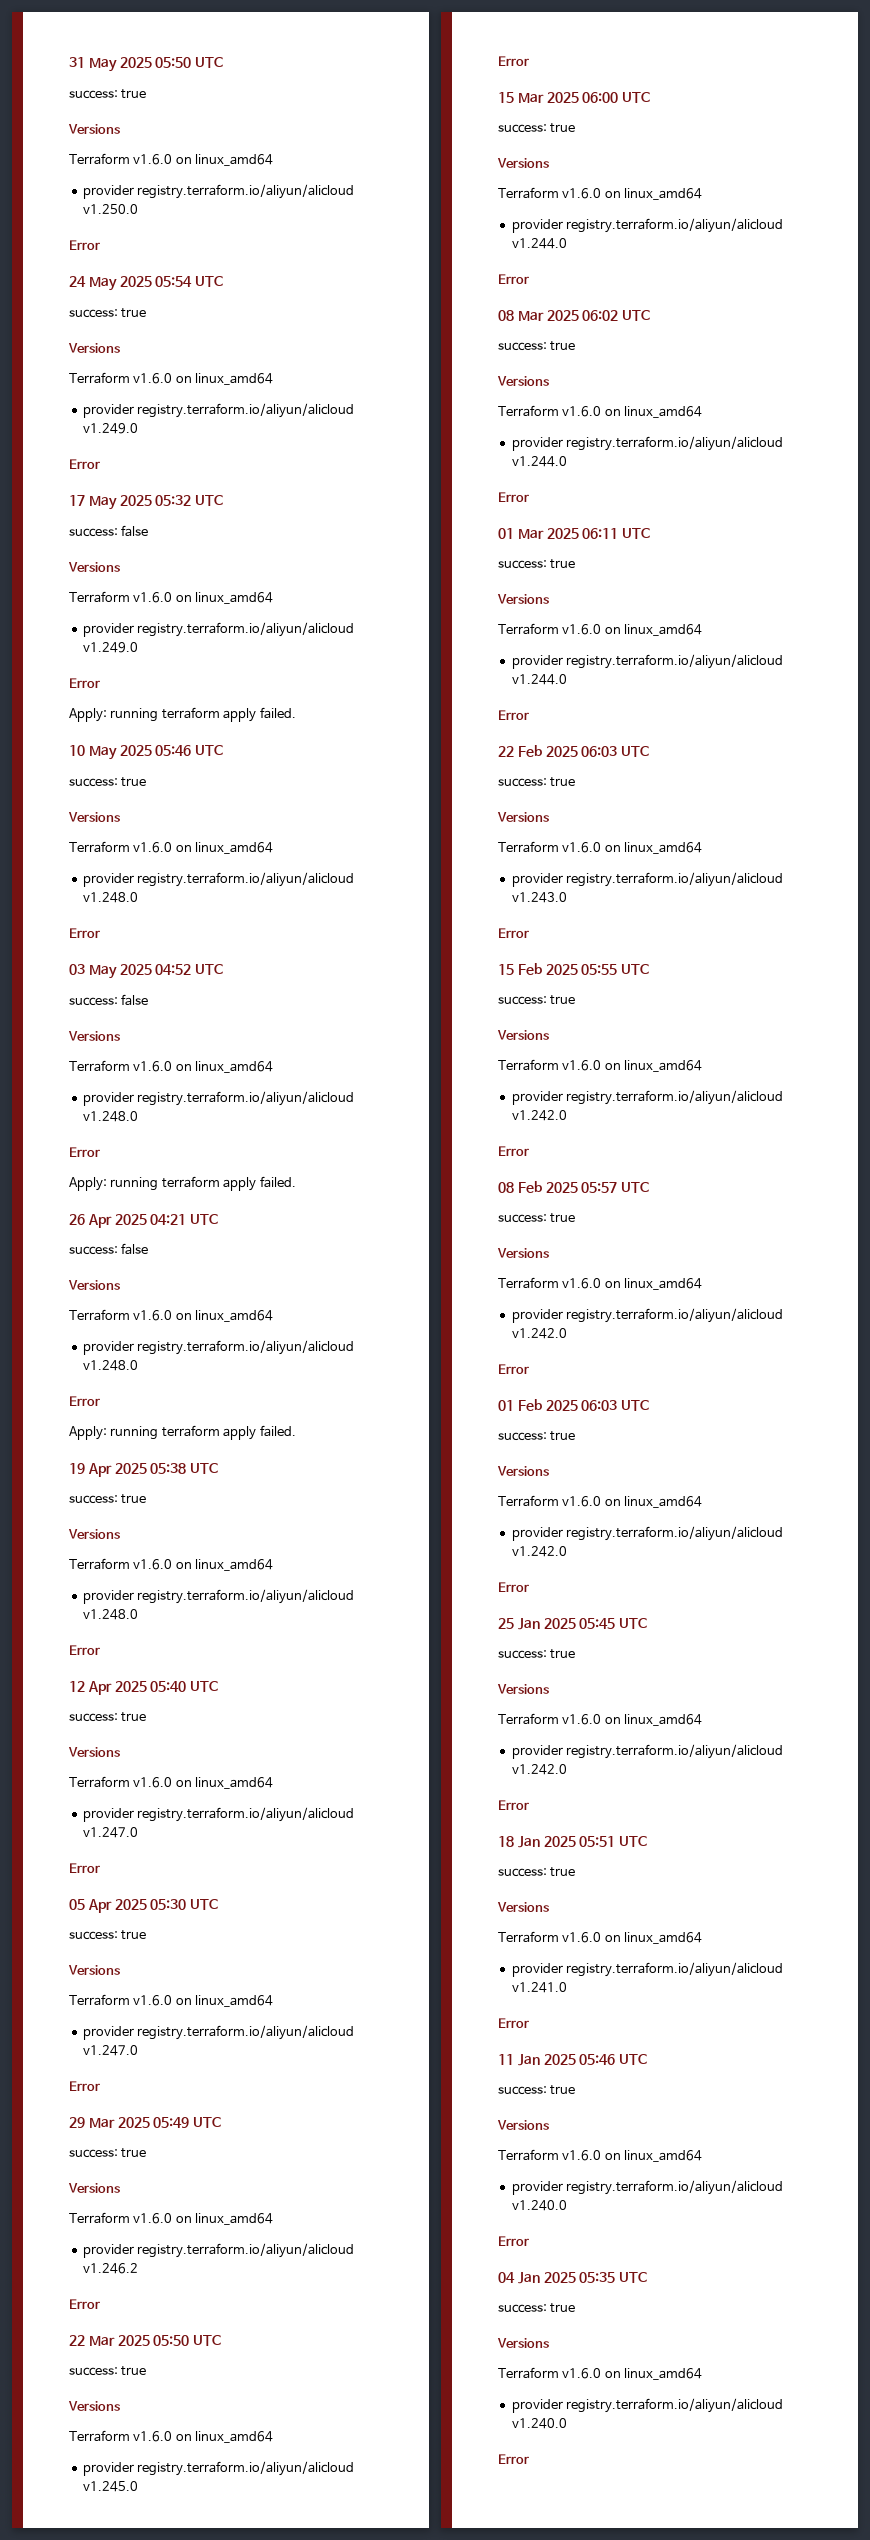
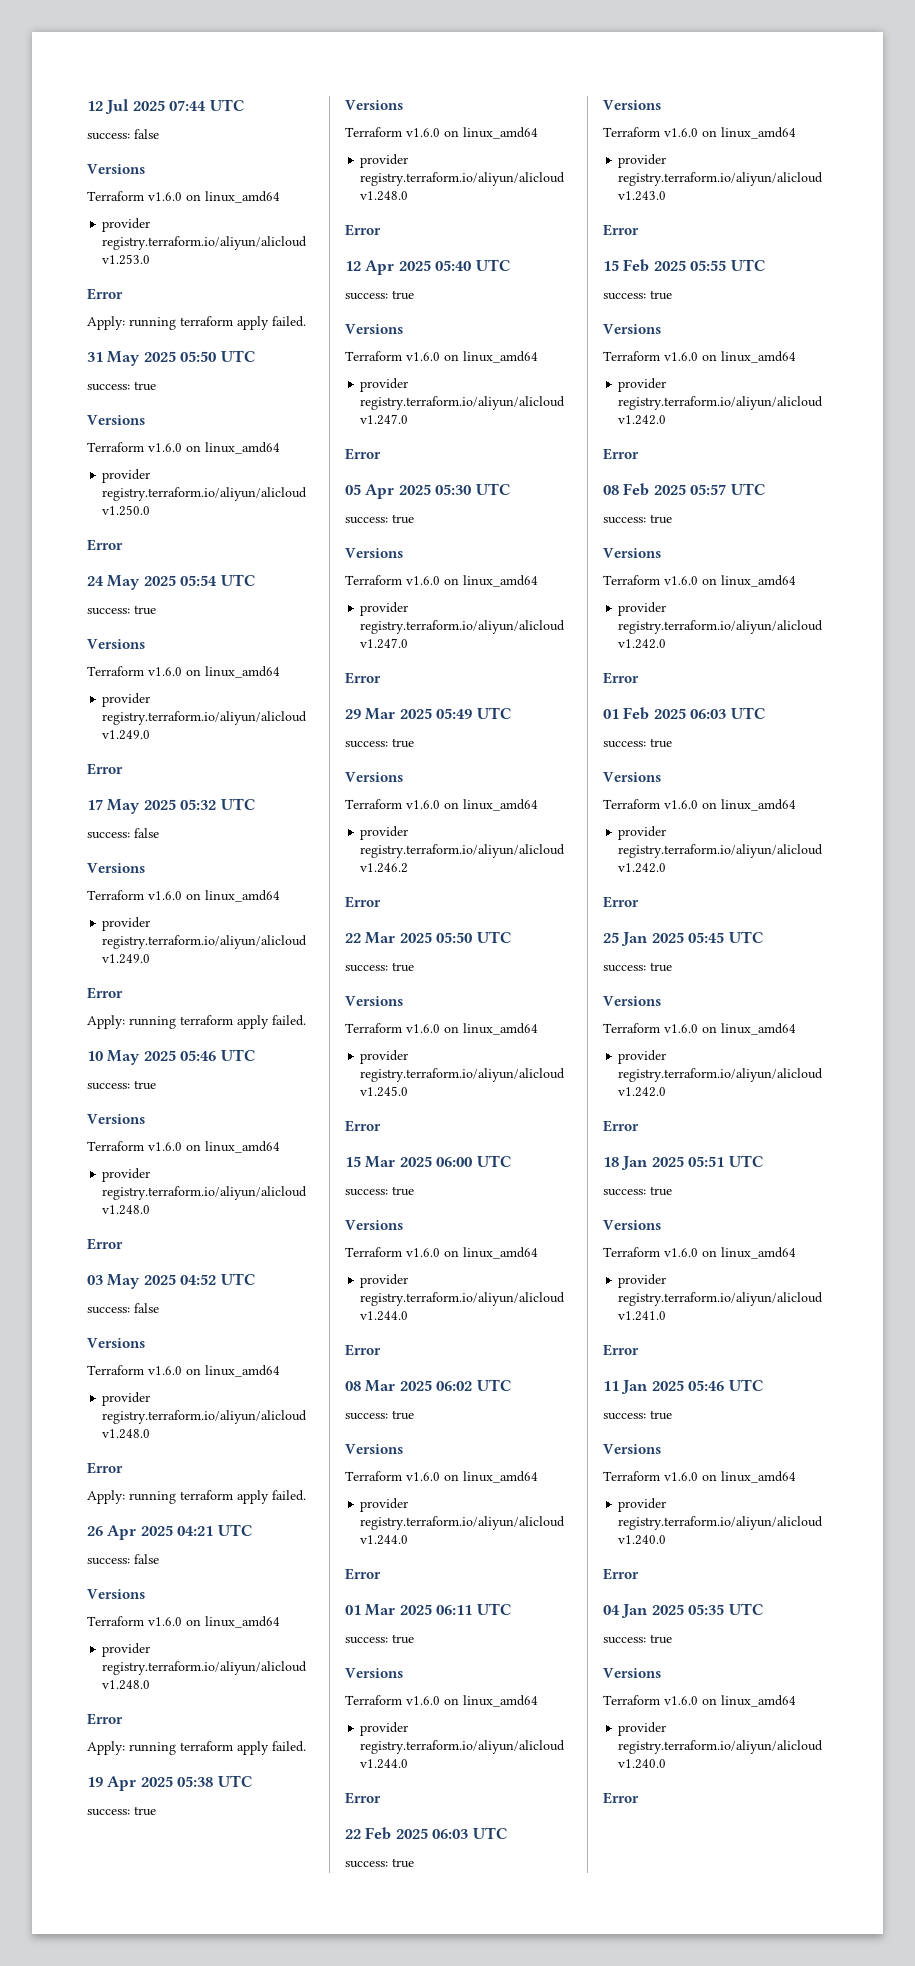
+ 12 Jul 2025 07:44 UTC
+ success: false
+ Versions
+ Terraform v1.6.0 on linux_amd64
+ provider registry.terraform.io/aliyun/alicloud v1.253.0
+ Error
+ Apply: running terraform apply failed.

